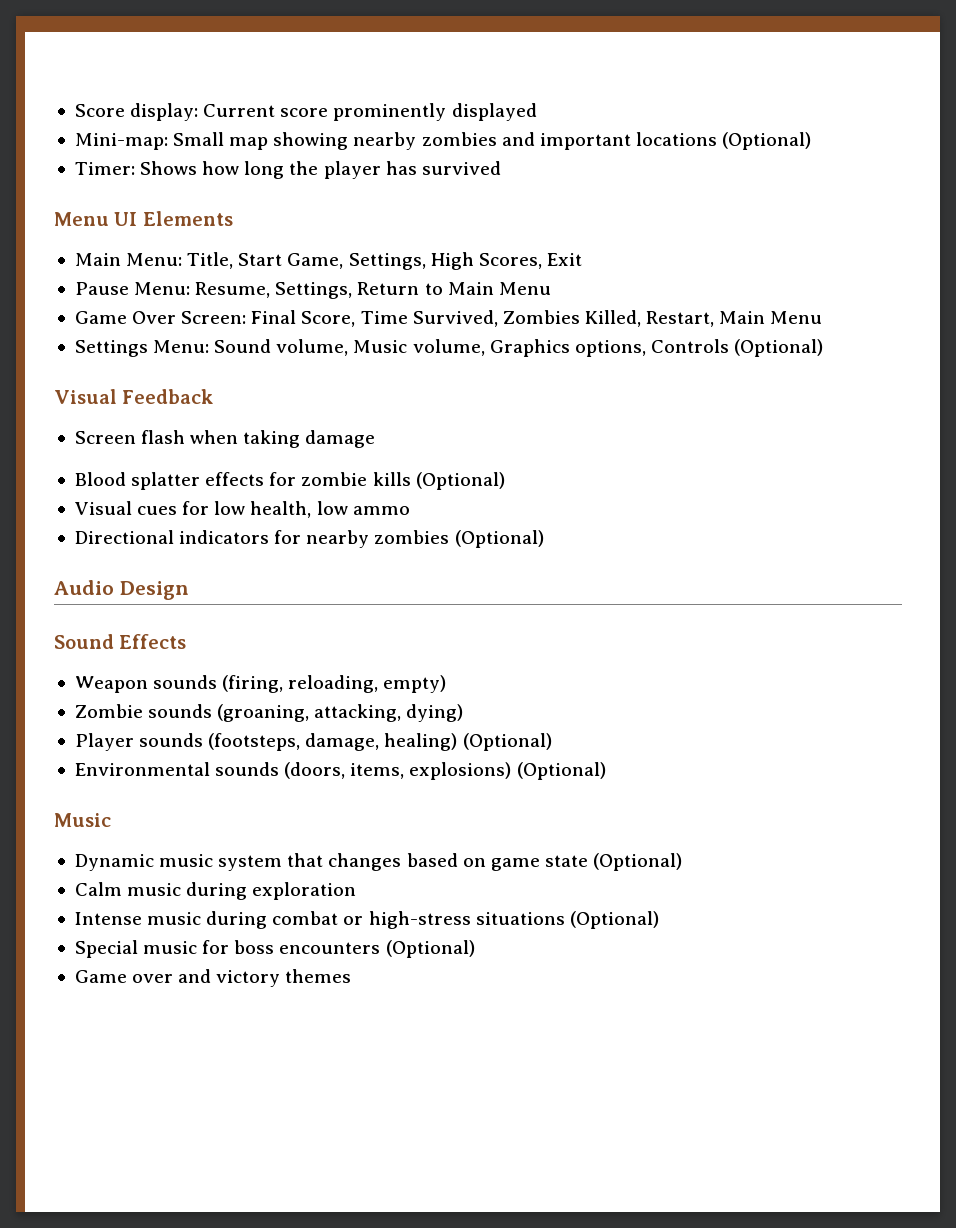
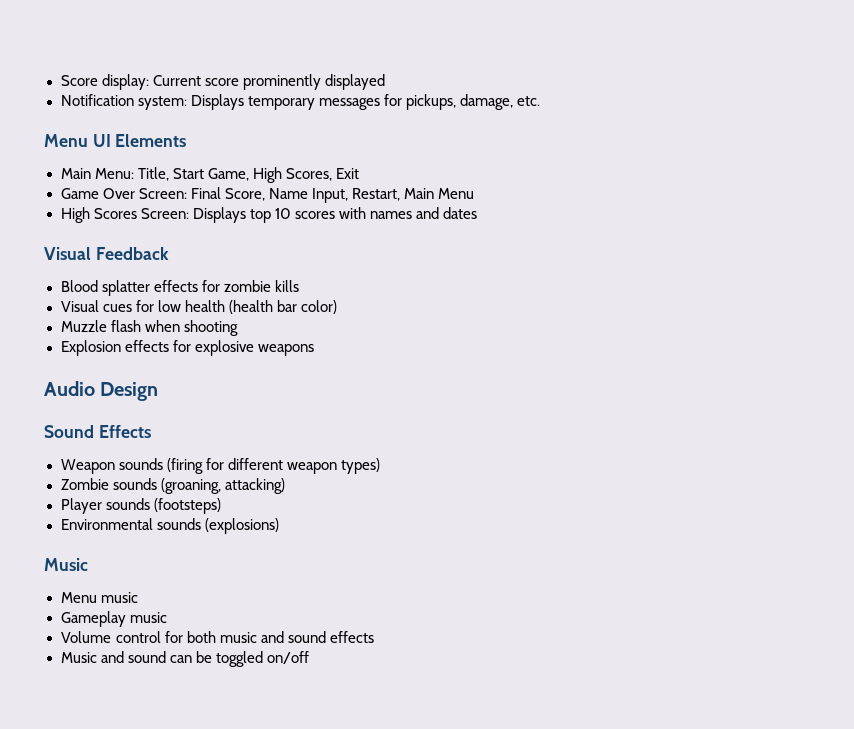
- Mini-map: Small map showing nearby zombies and important locations (Optional)
- Timer: Shows how long the player has survived
+ Notification system: Displays temporary messages for pickups, damage, etc.
- Main Menu: Title, Start Game, Settings, High Scores, Exit
+ Main Menu: Title, Start Game, High Scores, Exit
- Pause Menu: Resume, Settings, Return to Main Menu
- Game Over Screen: Final Score, Time Survived, Zombies Killed, Restart, Main Menu
+ Game Over Screen: Final Score, Name Input, Restart, Main Menu
- Settings Menu: Sound volume, Music volume, Graphics options, Controls (Optional)
+ High Scores Screen: Displays top 10 scores with names and dates
  Visual Feedback
- Screen flash when taking damage
- Blood splatter effects for zombie kills (Optional)
+ Blood splatter effects for zombie kills
- Visual cues for low health, low ammo
- Directional indicators for nearby zombies (Optional)
+ Visual cues for low health (health bar color)
+ Muzzle flash when shooting
+ Explosion effects for explosive weapons
- Weapon sounds (firing, reloading, empty)
+ Weapon sounds (firing for different weapon types)
- Zombie sounds (groaning, attacking, dying)
+ Zombie sounds (groaning, attacking)
- Player sounds (footsteps, damage, healing) (Optional)
- Environmental sounds (doors, items, explosions) (Optional)
+ Player sounds (footsteps)
+ Environmental sounds (explosions)
- Dynamic music system that changes based on game state (Optional)
- Calm music during exploration
- Intense music during combat or high-stress situations (Optional)
- Special music for boss encounters (Optional)
- Game over and victory themes
+ Menu music
+ Gameplay music
+ Volume control for both music and sound effects
+ Music and sound can be toggled on/off

